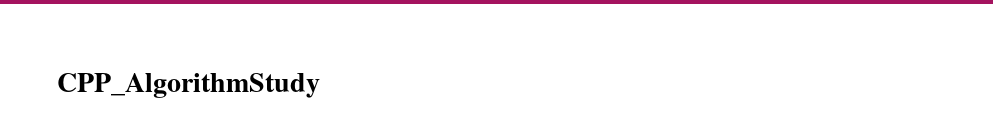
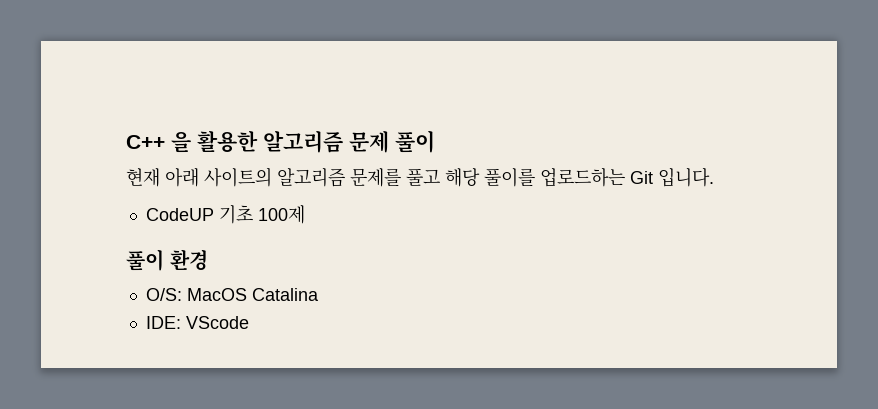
- CPP_AlgorithmStudy
+ C++ 을 활용한 알고리즘 문제 풀이
+ 현재 아래 사이트의 알고리즘 문제를 풀고 해당 풀이를 업로드하는 Git 입니다.
+ CodeUP 기초 100제
+ 풀이 환경
+ O/S: MacOS Catalina
+ IDE: VScode

